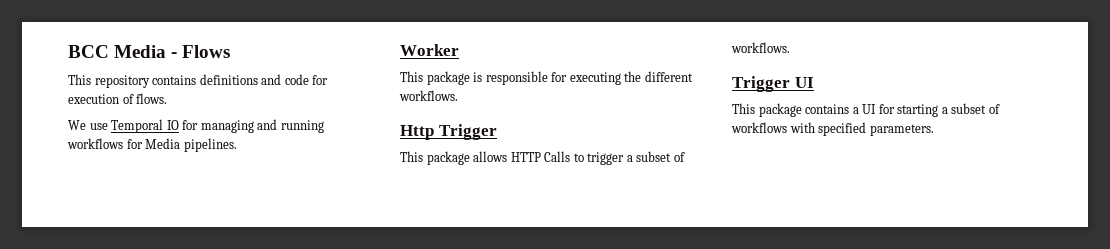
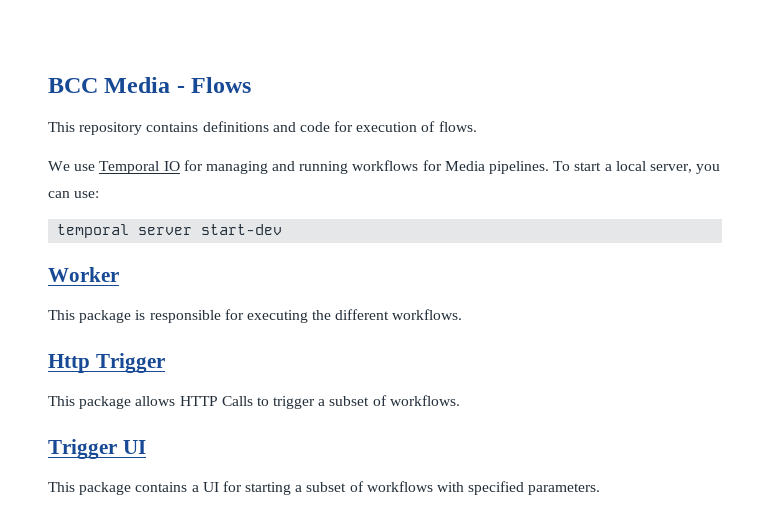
+ To start a local server, you can use:
+ temporal server start-dev

